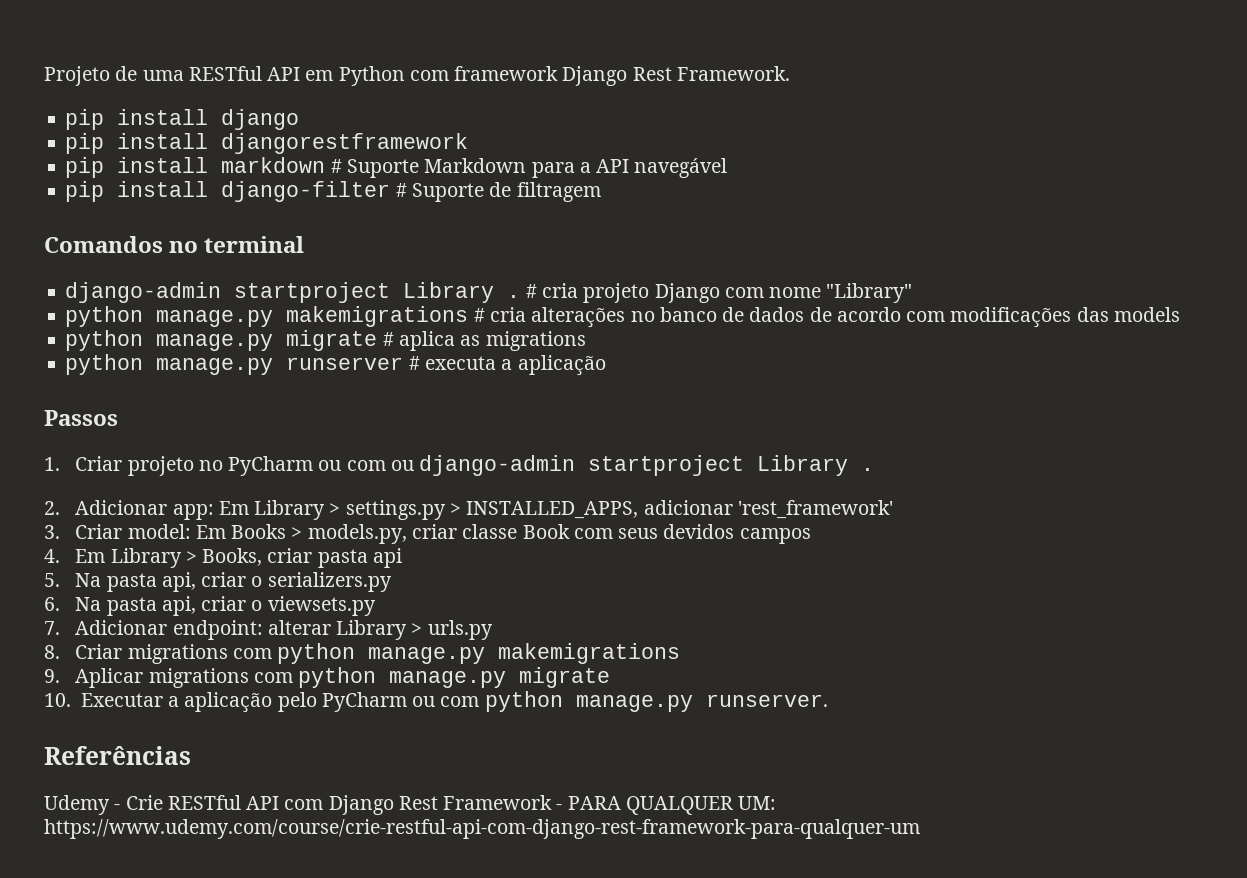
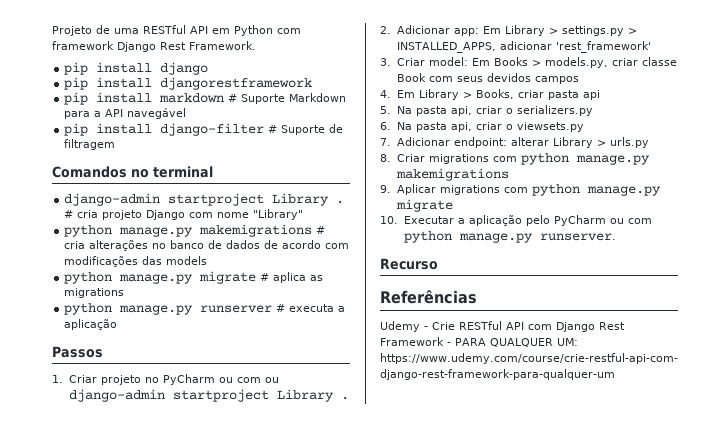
+ Recurso

